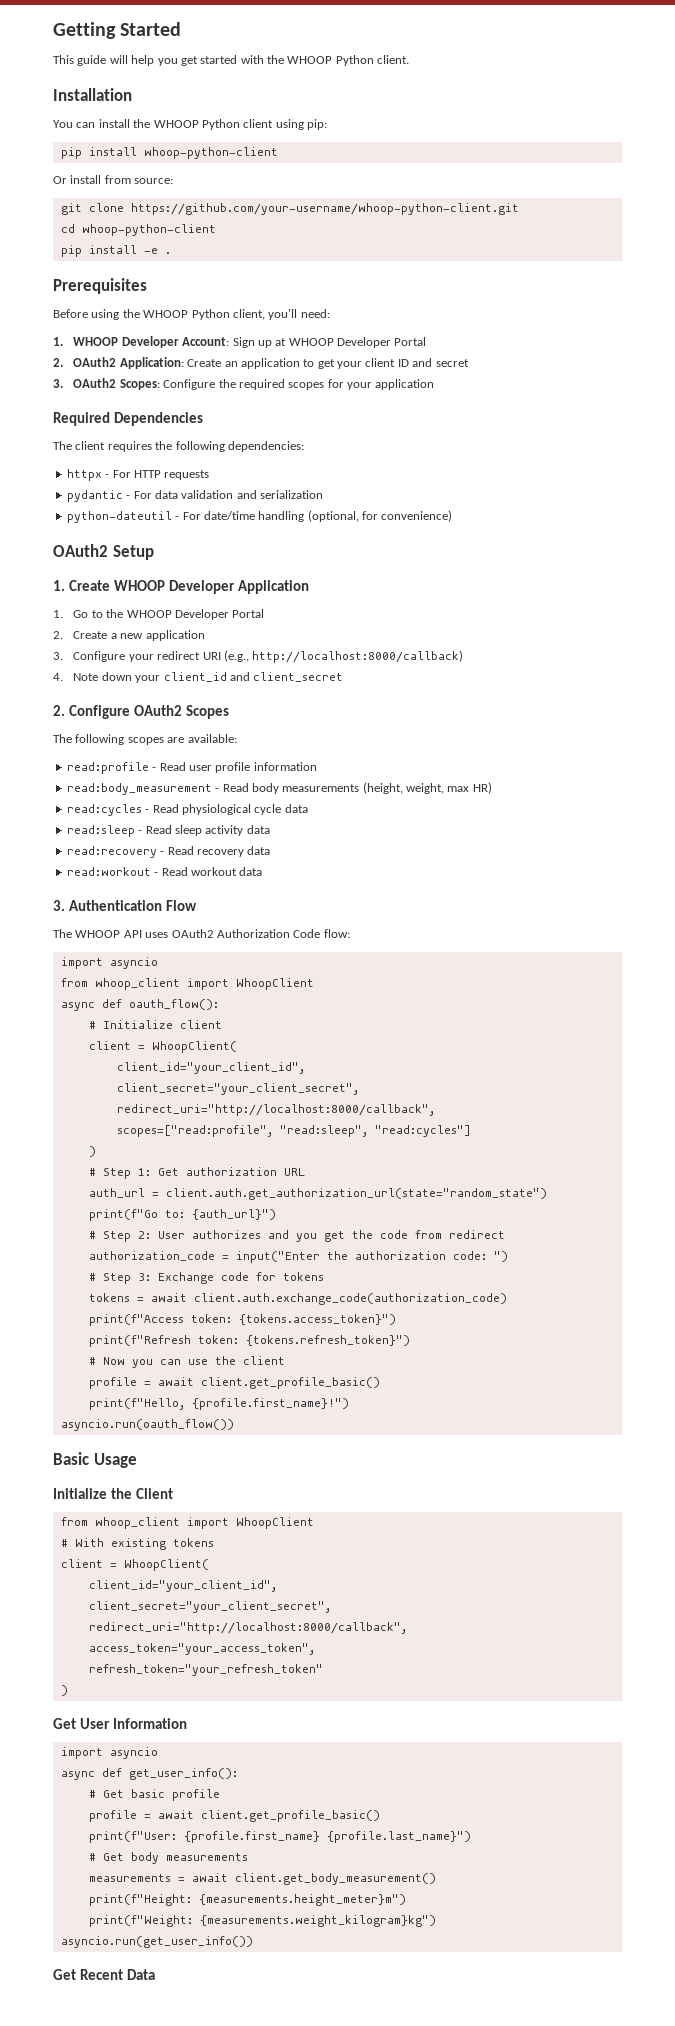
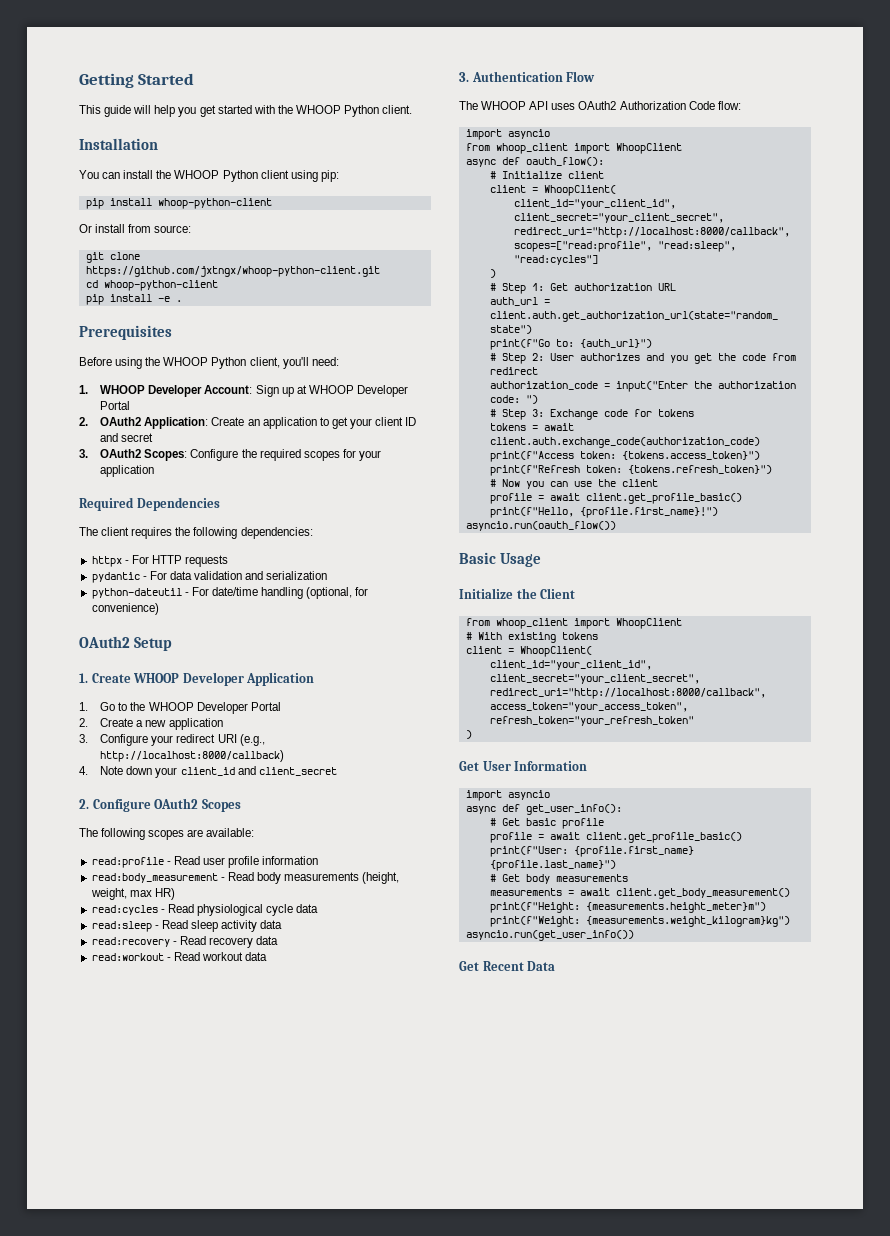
- git clone https://github.com/your-username/whoop-python-client.git
+ git clone https://github.com/jxtngx/whoop-python-client.git

